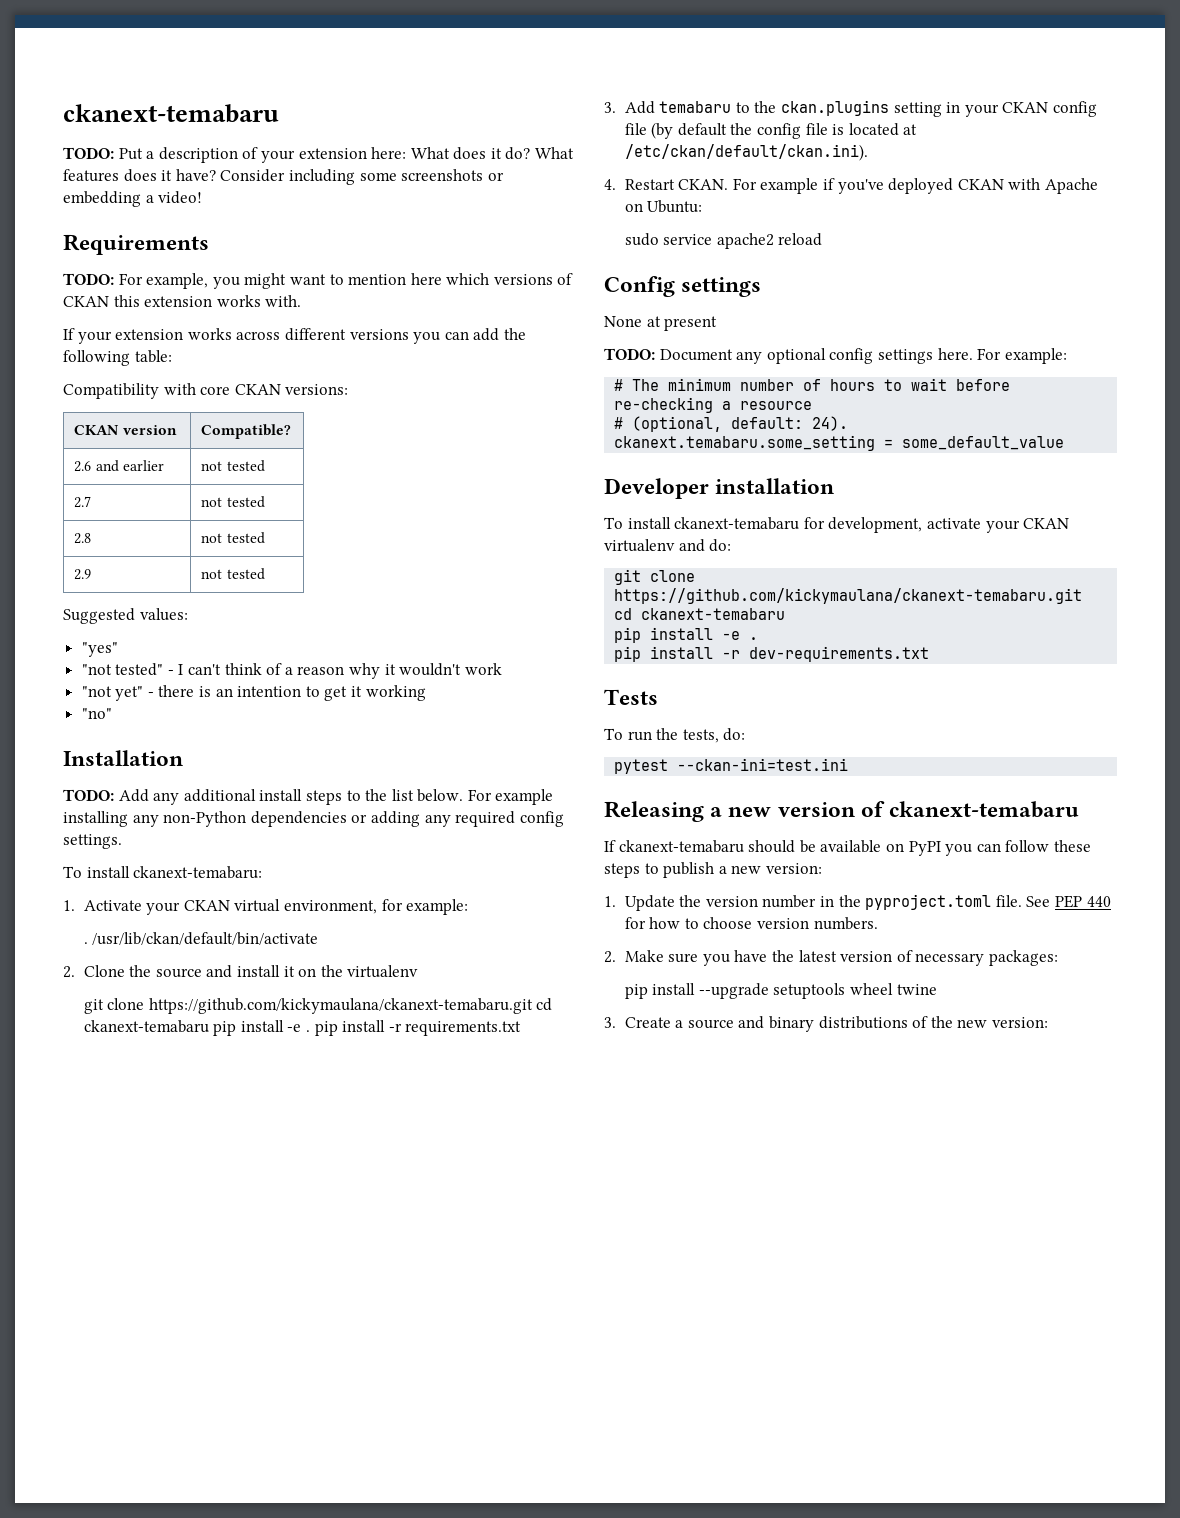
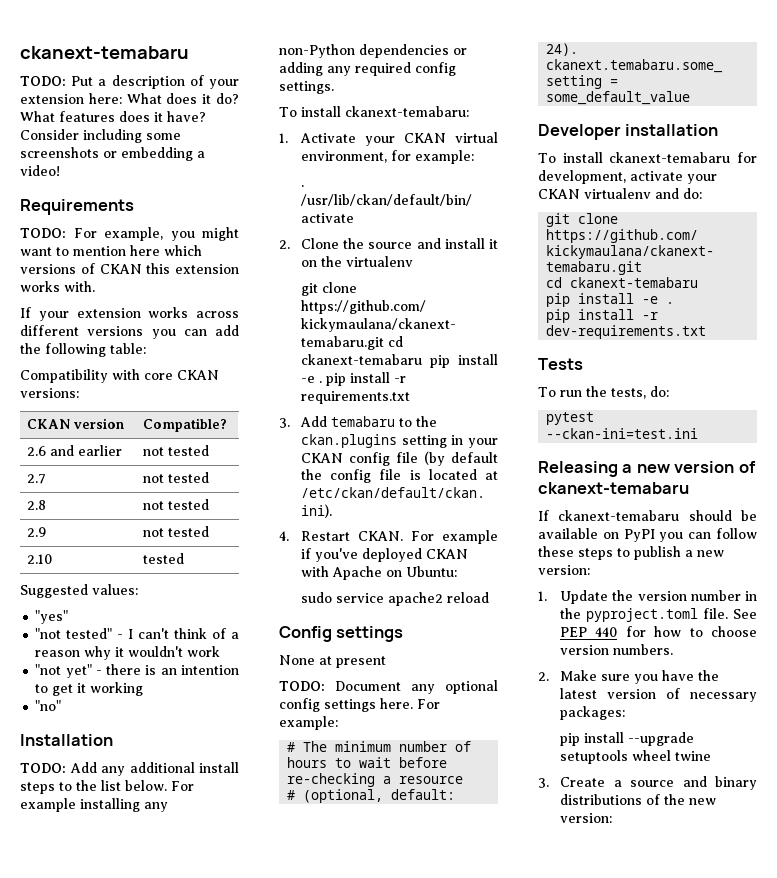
+ 2.10 | tested

